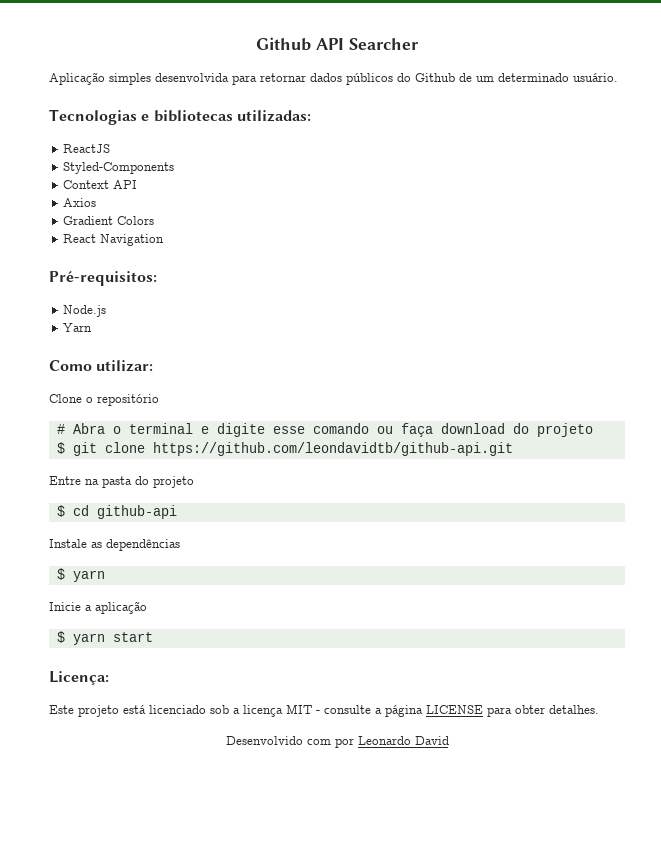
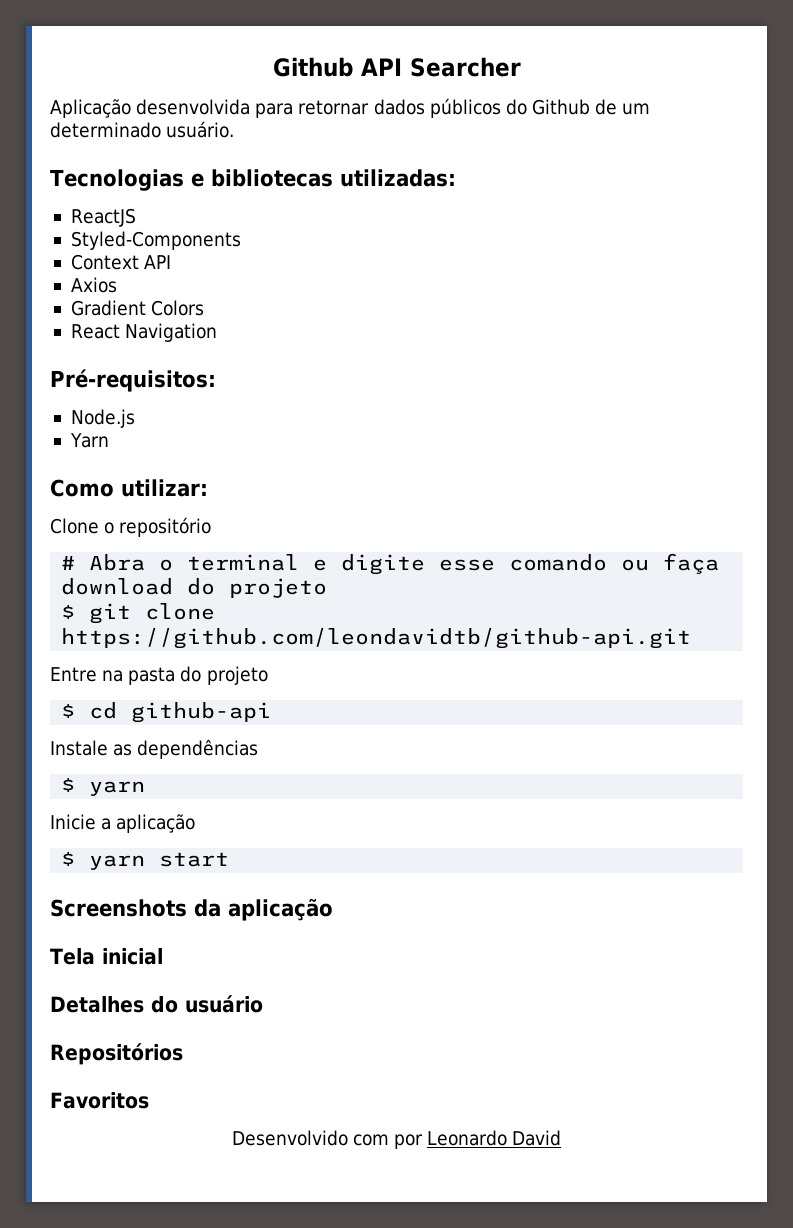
- Aplicação simples desenvolvida para retornar dados públicos do Github de um determinado usuário.
+ Aplicação desenvolvida para retornar dados públicos do Github de um determinado usuário.
- Licença:
- Este projeto está licenciado sob a licença MIT - consulte a página LICENSE para obter detalhes.
+ Screenshots da aplicação
+ Tela inicial
+ Detalhes do usuário
+ Repositórios
+ Favoritos

